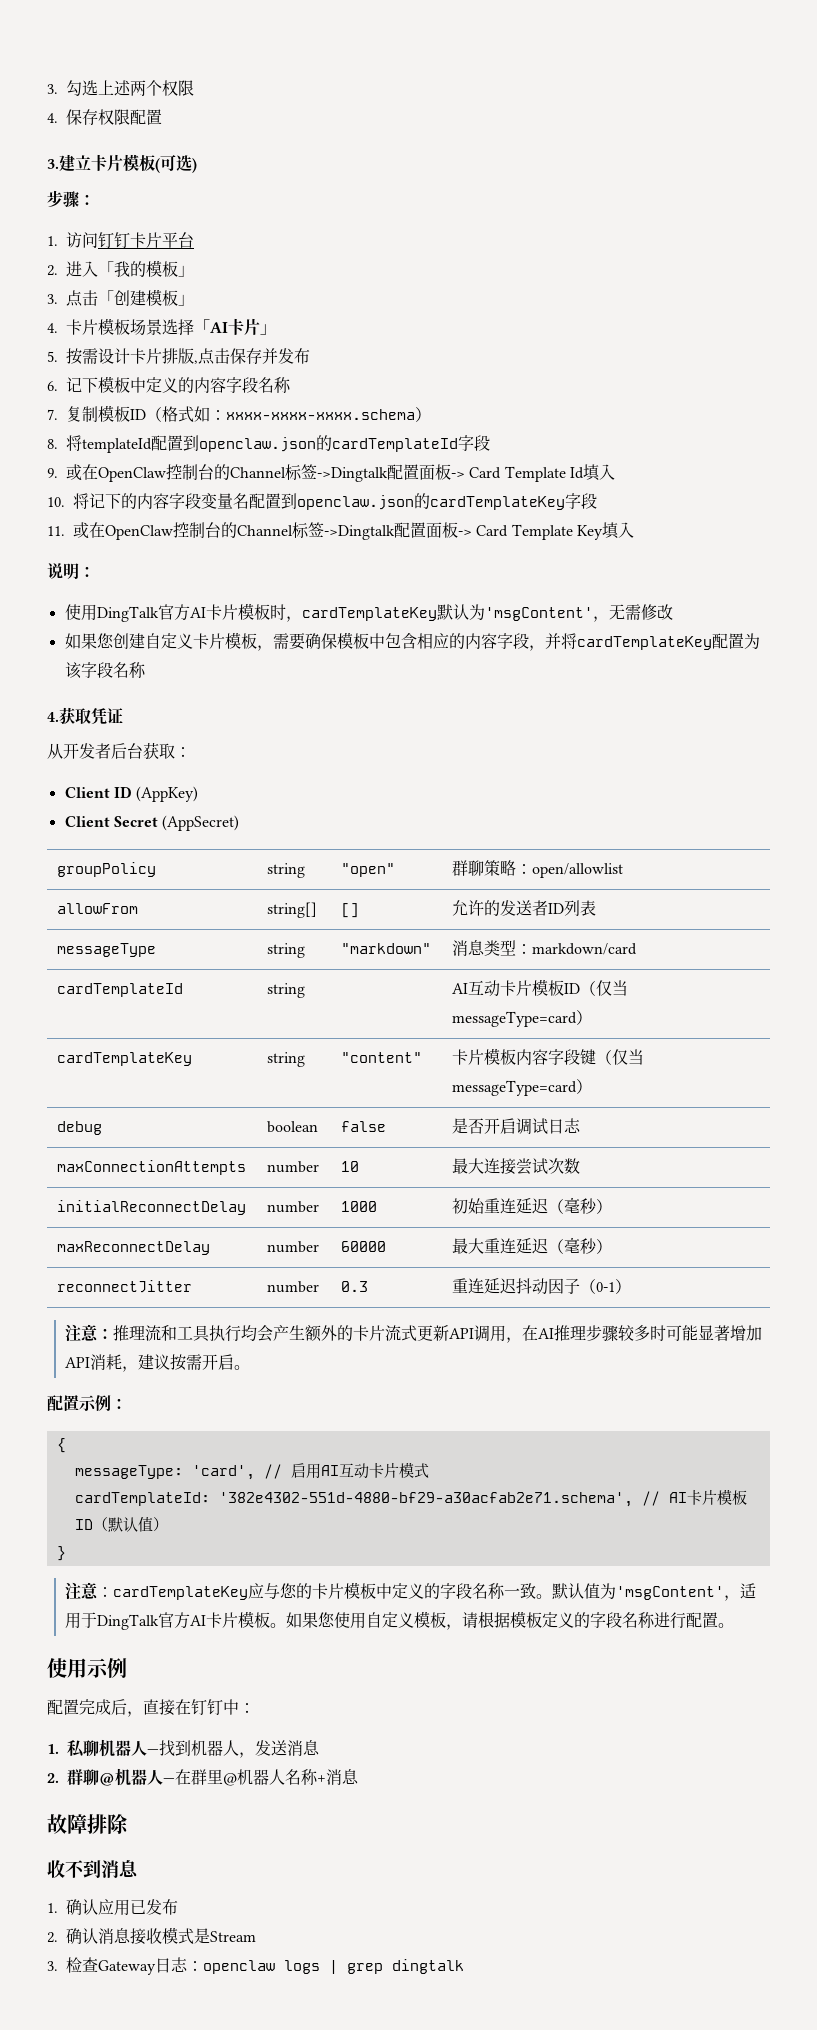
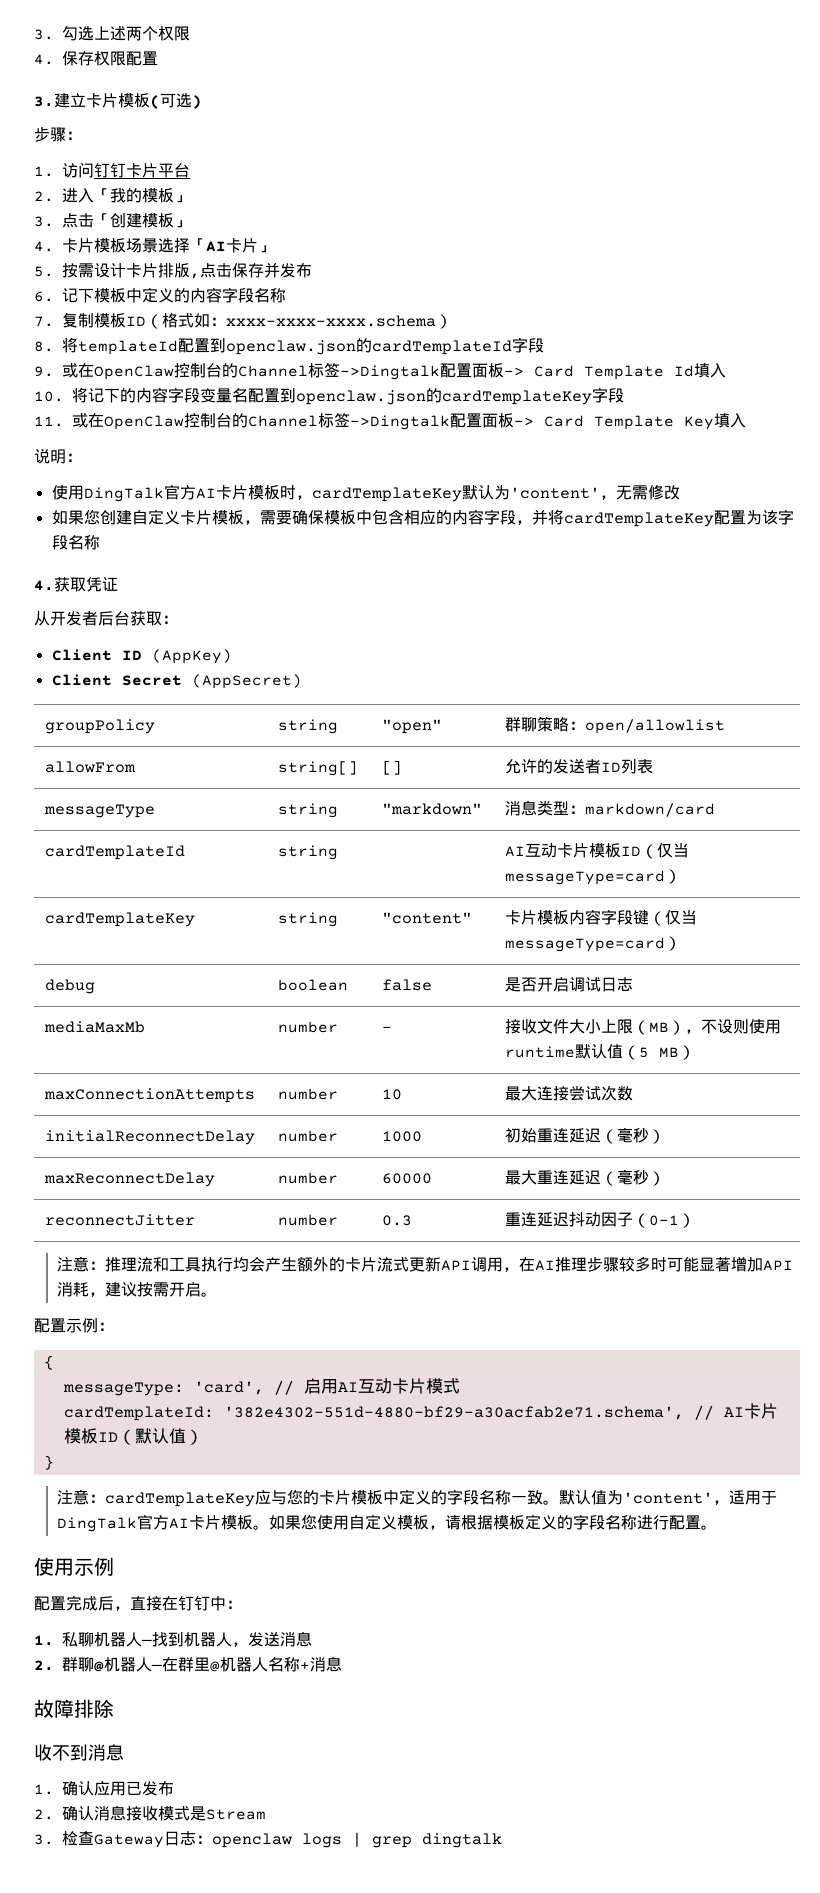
- 使用DingTalk官方AI卡片模板时，cardTemplateKey默认为'msgContent'，无需修改
+ 使用DingTalk官方AI卡片模板时，cardTemplateKey默认为'content'，无需修改
+ mediaMaxMb | number | - | 接收文件大小上限（MB），不设则使用runtime默认值（5 MB）
- 默认值为'msgContent'，适用于DingTalk官方AI卡片模板。
+ 默认值为'content'，适用于DingTalk官方AI卡片模板。

